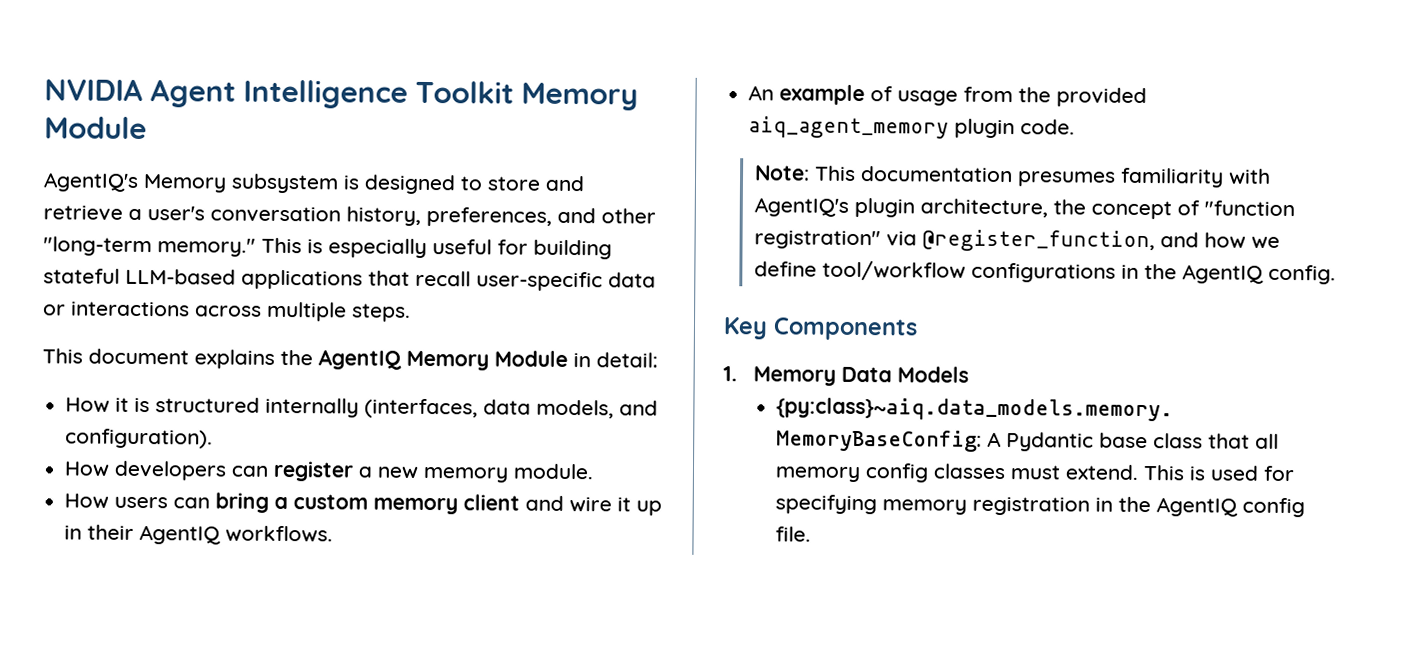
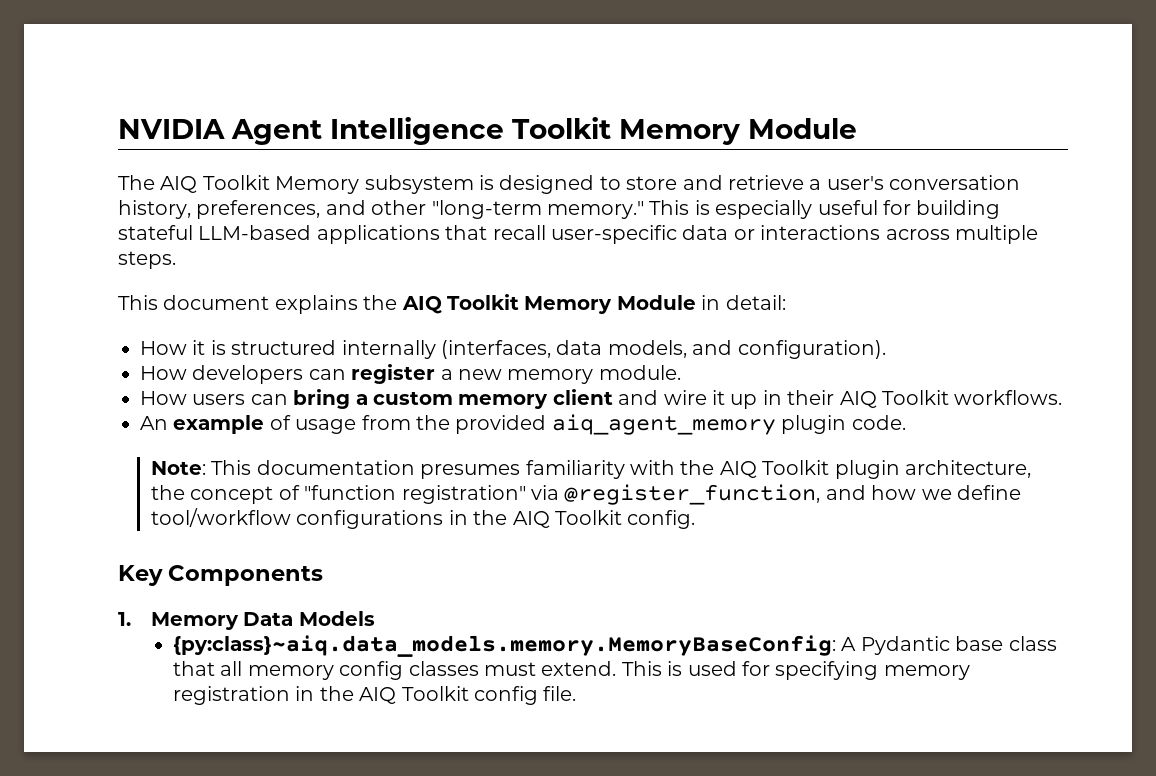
- AgentIQ's Memory subsystem is designed to store and retrieve a user's conversation history, preferences, and other "long-term memory."
+ The AIQ Toolkit Memory subsystem is designed to store and retrieve a user's conversation history, preferences, and other "long-term memory."
- This document explains the AgentIQ Memory Module in detail:
+ This document explains the AIQ Toolkit Memory Module in detail:
- How users can bring a custom memory client and wire it up in their AgentIQ workflows.
+ How users can bring a custom memory client and wire it up in their AIQ Toolkit workflows.
- Note: This documentation presumes familiarity with AgentIQ's plugin architecture, the concept of "function registration" via @register_function, and how we define tool/workflow configurations in the AgentIQ config.
+ Note: This documentation presumes familiarity with the AIQ Toolkit plugin architecture, the concept of "function registration" via @register_function, and how we define tool/workflow configurations in the AIQ Toolkit config.
- This is used for specifying memory registration in the AgentIQ config file.
+ This is used for specifying memory registration in the AIQ Toolkit config file.

